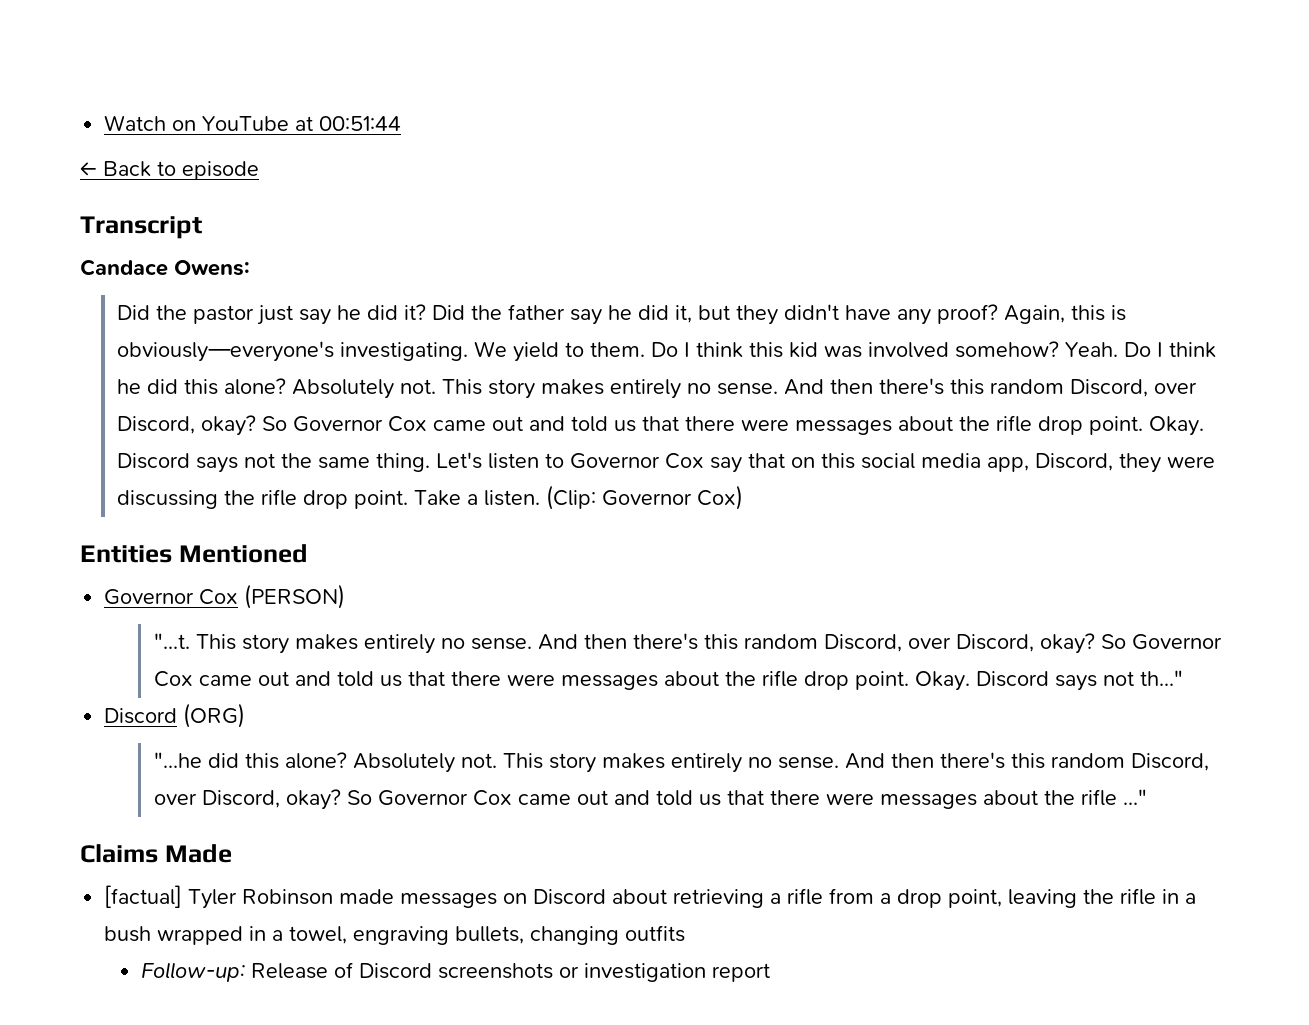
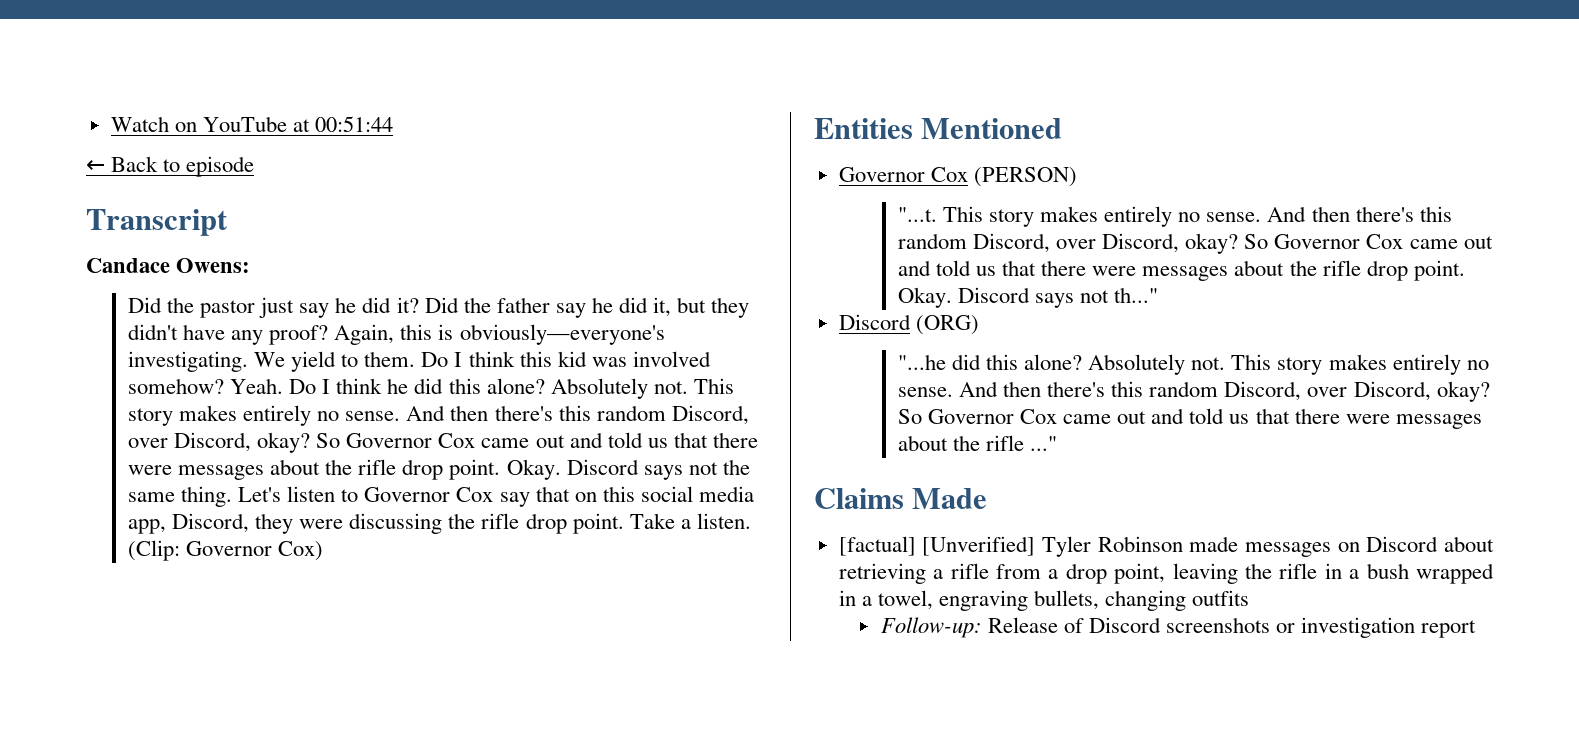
- [factual] Tyler Robinson made messages on Discord about retrieving a rifle from a drop point, leaving the rifle in a bush wrapped in a towel, engraving bullets, changing outfits
+ [factual] [Unverified] Tyler Robinson made messages on Discord about retrieving a rifle from a drop point, leaving the rifle in a bush wrapped in a towel, engraving bullets, changing outfits

